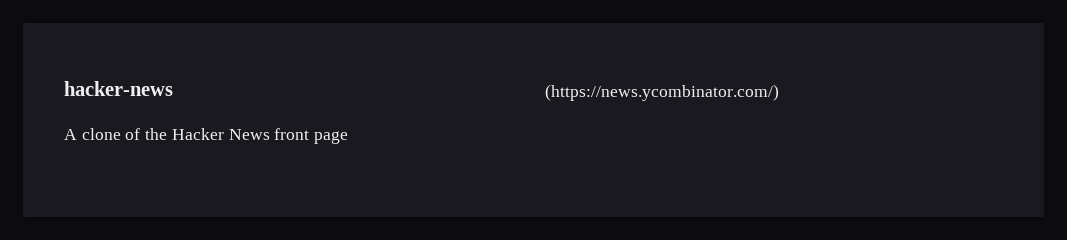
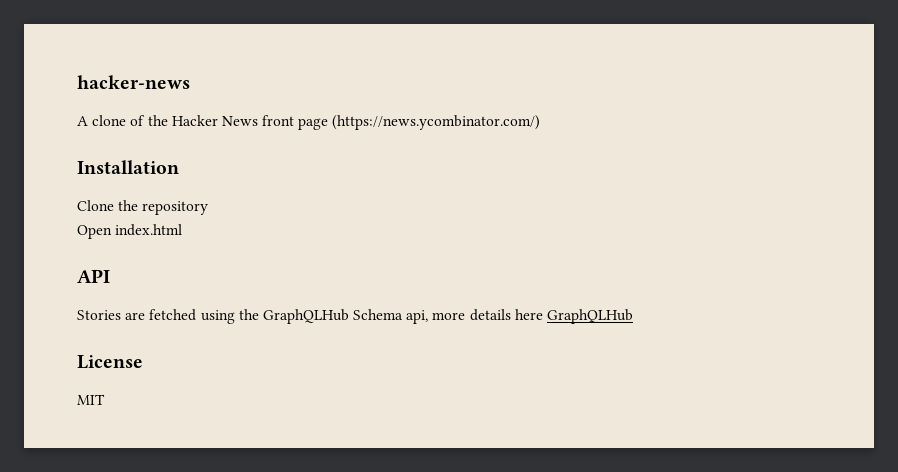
+ Installation
+ Clone the repository
+ Open index.html
+ API
+ Stories are fetched using the GraphQLHub Schema api, more details here GraphQLHub
+ License
+ MIT

